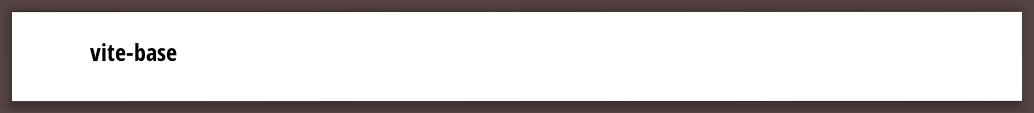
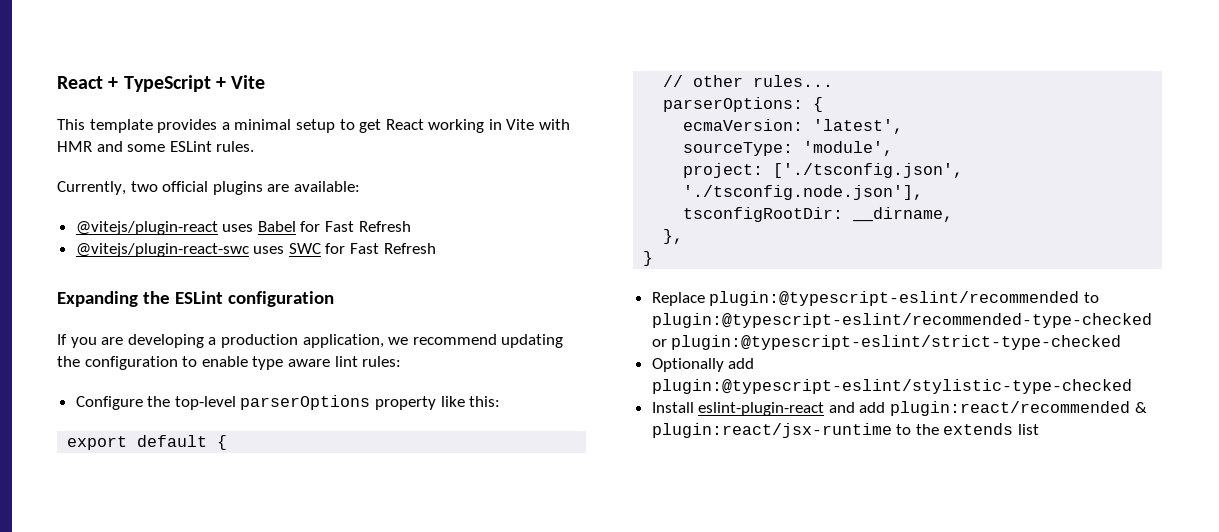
- vite-base
+ React + TypeScript + Vite
+ This template provides a minimal setup to get React working in Vite with HMR and some ESLint rules.
+ Currently, two official plugins are available:
+ @vitejs/plugin-react uses Babel for Fast Refresh
+ @vitejs/plugin-react-swc uses SWC for Fast Refresh
+ Expanding the ESLint configuration
+ If you are developing a production application, we recommend updating the configuration to enable type aware lint rules:
+ Configure the top-level parserOptions property like this:
+ export default {
+ // other rules...
+ parserOptions: {
+ ecmaVersion: 'latest',
+ sourceType: 'module',
+ project: ['./tsconfig.json', './tsconfig.node.json'],
+ tsconfigRootDir: __dirname,
+ },
+ }
+ Replace plugin:@typescript-eslint/recommended to plugin:@typescript-eslint/recommended-type-checked or plugin:@typescript-eslint/strict-type-checked
+ Optionally add plugin:@typescript-eslint/stylistic-type-checked
+ Install eslint-plugin-react and add plugin:react/recommended & plugin:react/jsx-runtime to the extends list

